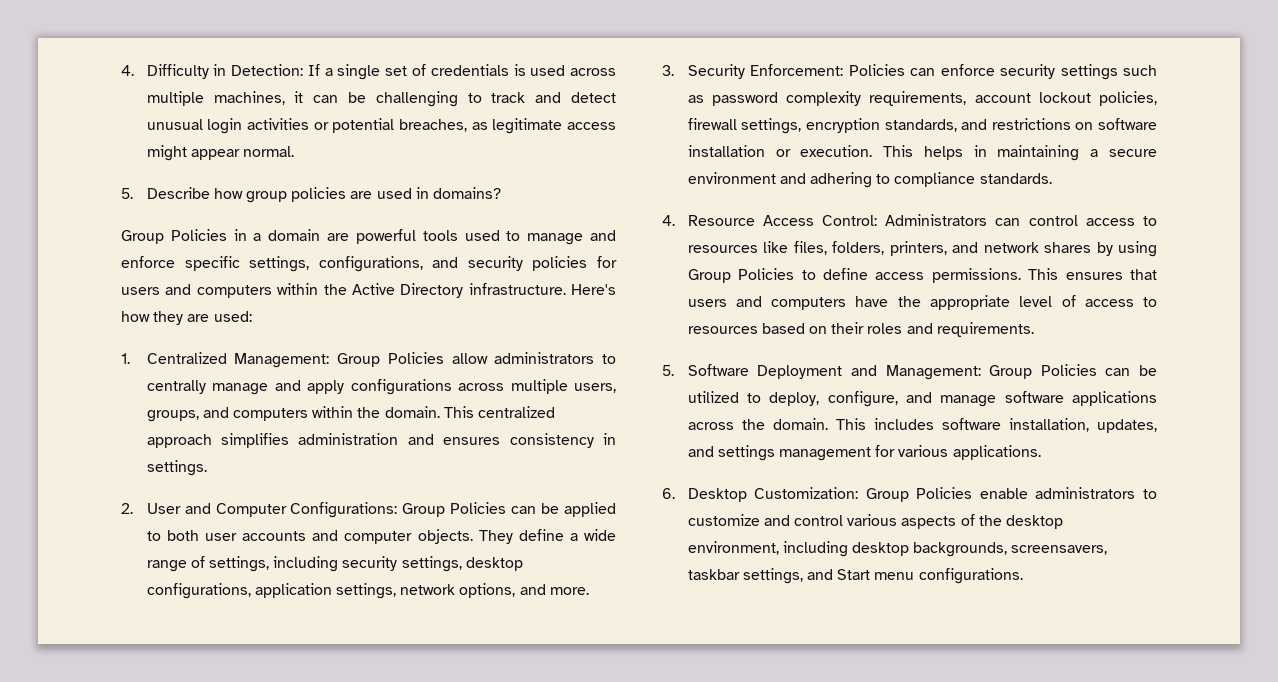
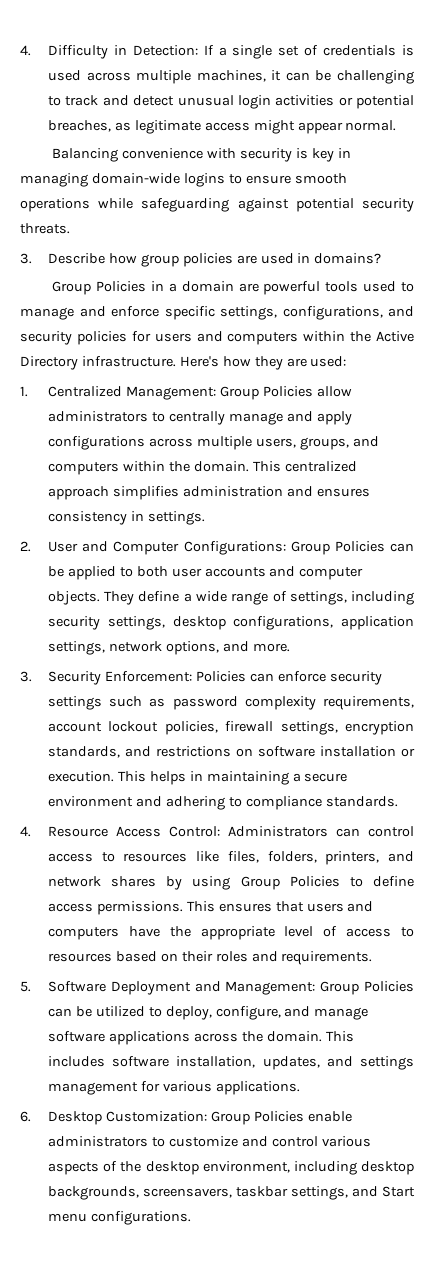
- 5. Describe how group policies are used in domains?
+ Balancing convenience with security is key in managing domain-wide logins to ensure smooth operations while safeguarding against potential security threats.
+ 3. Describe how group policies are used in domains?

